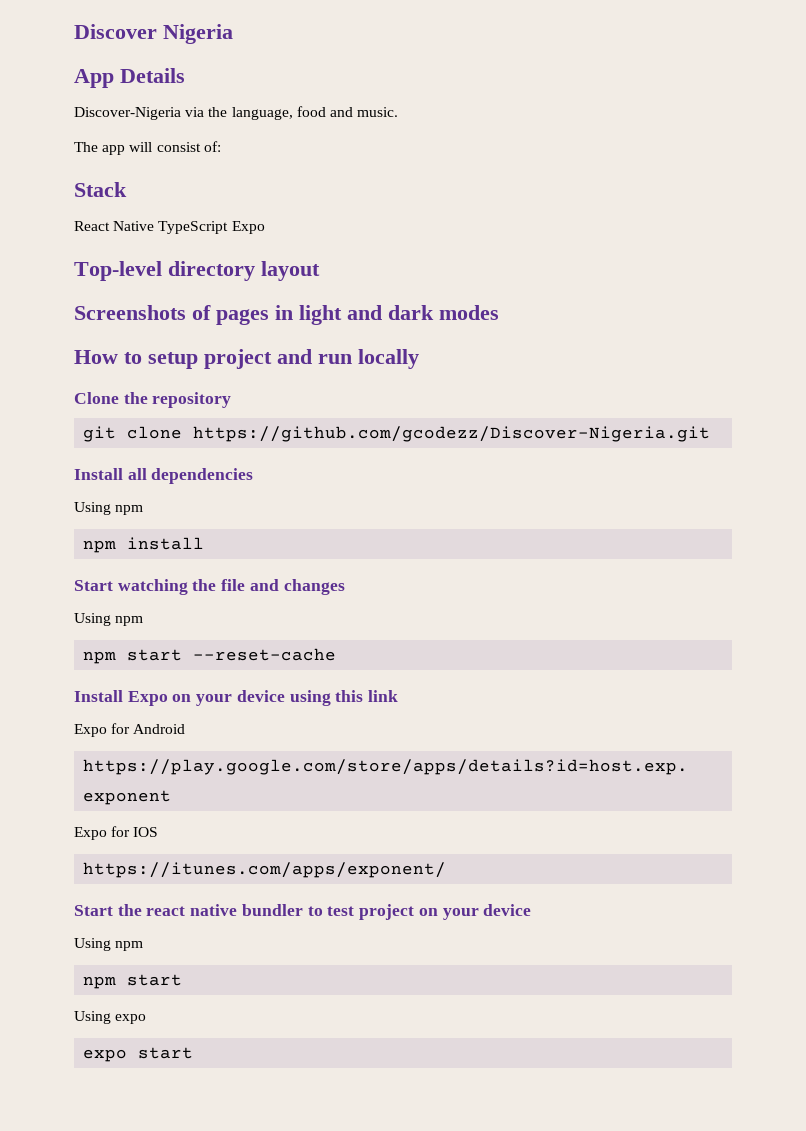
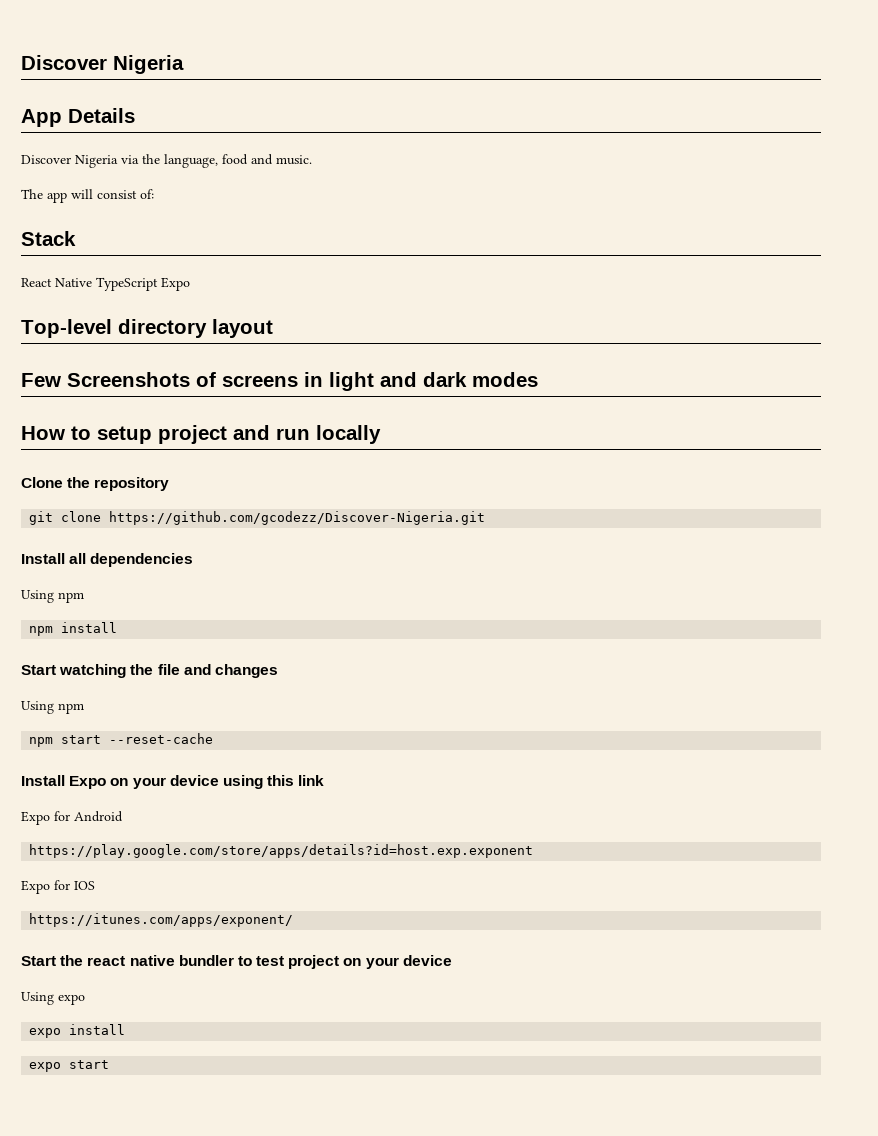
- Discover-Nigeria via the language, food and music.
+ Discover Nigeria via the language, food and music.
- Screenshots of pages in light and dark modes
+ Few Screenshots of screens in light and dark modes
  Start the react native bundler to test project on your device
- Using npm
- npm start
+ expo install

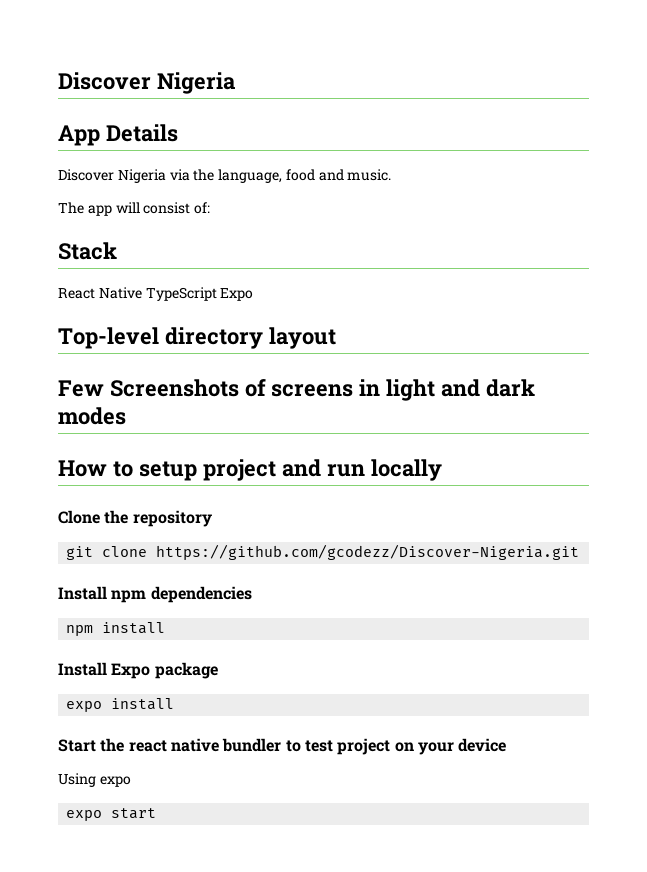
- Install all dependencies
- Using npm
+ Install npm dependencies
- Start watching the file and changes
- Using npm
- npm start --reset-cache
- Install Expo on your device using this link
- Expo for Android
- https://play.google.com/store/apps/details?id=host.exp.exponent
- Expo for IOS
- https://itunes.com/apps/exponent/
+ Install Expo package
+ expo install
- expo install

